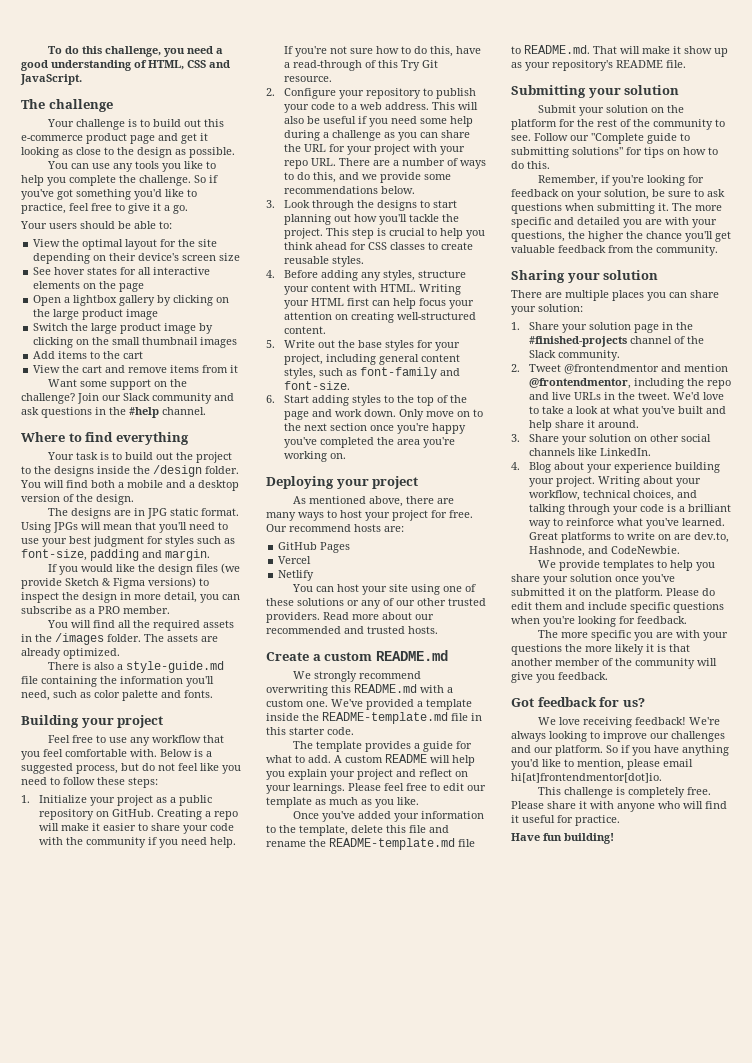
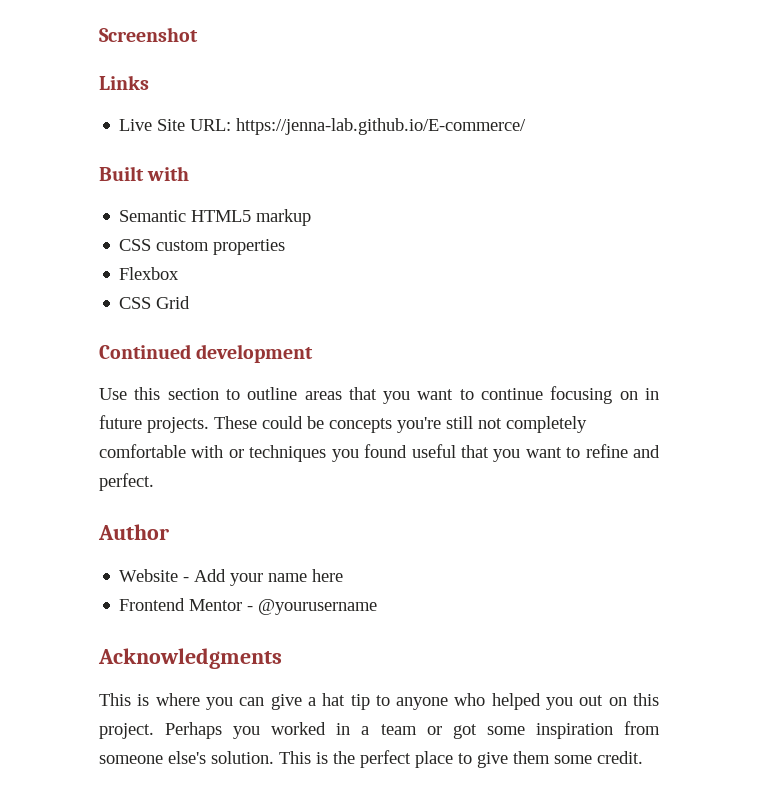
- To do this challenge, you need a good understanding of HTML, CSS and JavaScript.
- The challenge
- Your challenge is to build out this e-commerce product page and get it looking as close to the design as possible.
- You can use any tools you like to help you complete the challenge. So if you've got something you'd like to practice, feel free to give it a go.
- Your users should be able to:
- View the optimal layout for the site depending on their device's screen size
- See hover states for all interactive elements on the page
- Open a lightbox gallery by clicking on the large product image
- Switch the large product image by clicking on the small thumbnail images
- Add items to the cart
- View the cart and remove items from it
- Want some support on the challenge? Join our Slack community and ask questions in the #help channel.
- Where to find everything
- Your task is to build out the project to the designs inside the /design folder. You will find both a mobile and a desktop version of the design.
- The designs are in JPG static format. Using JPGs will mean that you'll need to use your best judgment for styles such as font-size, padding and margin.
- If you would like the design files (we provide Sketch & Figma versions) to inspect the design in more detail, you can subscribe as a PRO member.
- You will find all the required assets in the /images folder. The assets are already optimized.
- There is also a style-guide.md file containing the information you'll need, such as color palette and fonts.
- Building your project
- Feel free to use any workflow that you feel comfortable with. Below is a suggested process, but do not feel like you need to follow these steps:
- 1. Initialize your project as a public repository on GitHub. Creating a repo will make it easier to share your code with the community if you need help. If you're not sure how to do this, have a read-through of this Try Git resource.
- 2. Configure your repository to publish your code to a web address. This will also be useful if you need some help during a challenge as you can share the URL for your project with your repo URL. There are a number of ways to do this, and we provide some recommendations below.
- 3. Look through the designs to start planning out how you'll tackle the project. This step is crucial to help you think ahead for CSS classes to create reusable styles.
- 4. Before adding any styles, structure your content with HTML. Writing your HTML first can help focus your attention on creating well-structured content.
- 5. Write out the base styles for your project, including general content styles, such as font-family and font-size.
- 6. Start adding styles to the top of the page and work down. Only move on to the next section once you're happy you've completed the area you're working on.
- Deploying your project
- As mentioned above, there are many ways to host your project for free. Our recommend hosts are:
- GitHub Pages
- Vercel
- Netlify
- You can host your site using one of these solutions or any of our other trusted providers. Read more about our recommended and trusted hosts.
- Create a custom README.md
- We strongly recommend overwriting this README.md with a custom one. We've provided a template inside the README-template.md file in this starter code.
- The template provides a guide for what to add. A custom README will help you explain your project and reflect on your learnings. Please feel free to edit our template as much as you like.
- Once you've added your information to the template, delete this file and rename the README-template.md file to README.md. That will make it show up as your repository's README file.
- Submitting your solution
- Submit your solution on the platform for the rest of the community to see. Follow our "Complete guide to submitting solutions" for tips on how to do this.
- Remember, if you're looking for feedback on your solution, be sure to ask questions when submitting it. The more specific and detailed you are with your questions, the higher the chance you'll get valuable feedback from the community.
- Sharing your solution
- There are multiple places you can share your solution:
- 1. Share your solution page in the #finished-projects channel of the Slack community.
- 2. Tweet @frontendmentor and mention @frontendmentor, including the repo and live URLs in the tweet. We'd love to take a look at what you've built and help share it around.
- 3. Share your solution on other social channels like LinkedIn.
- 4. Blog about your experience building your project. Writing about your workflow, technical choices, and talking through your code is a brilliant way to reinforce what you've learned. Great platforms to write on are dev.to, Hashnode, and CodeNewbie.
- We provide templates to help you share your solution once you've submitted it on the platform. Please do edit them and include specific questions when you're looking for feedback.
- The more specific you are with your questions the more likely it is that another member of the community will give you feedback.
- Got feedback for us?
- We love receiving feedback! We're always looking to improve our challenges and our platform. So if you have anything you'd like to mention, please email hi[at]frontendmentor[dot]io.
- This challenge is completely free. Please share it with anyone who will find it useful for practice.
- Have fun building!
+ Screenshot
+ Links
+ Live Site URL: https://jenna-lab.github.io/E-commerce/
+ Built with
+ Semantic HTML5 markup
+ CSS custom properties
+ Flexbox
+ CSS Grid
+ Continued development
+ Use this section to outline areas that you want to continue focusing on in future projects. These could be concepts you're still not completely comfortable with or techniques you found useful that you want to refine and perfect.
+ Author
+ Website - Add your name here
+ Frontend Mentor - @yourusername
+ Acknowledgments
+ This is where you can give a hat tip to anyone who helped you out on this project. Perhaps you worked in a team or got some inspiration from someone else's solution. This is the perfect place to give them some credit.

